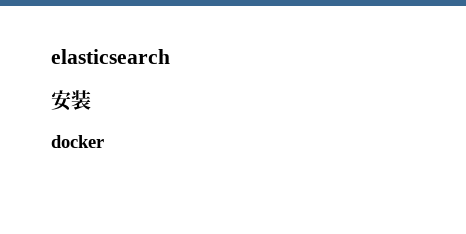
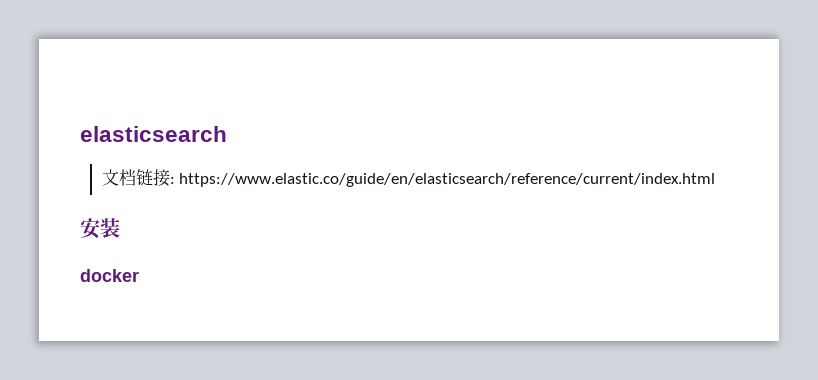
+ 文档链接: https://www.elastic.co/guide/en/elasticsearch/reference/current/index.html

